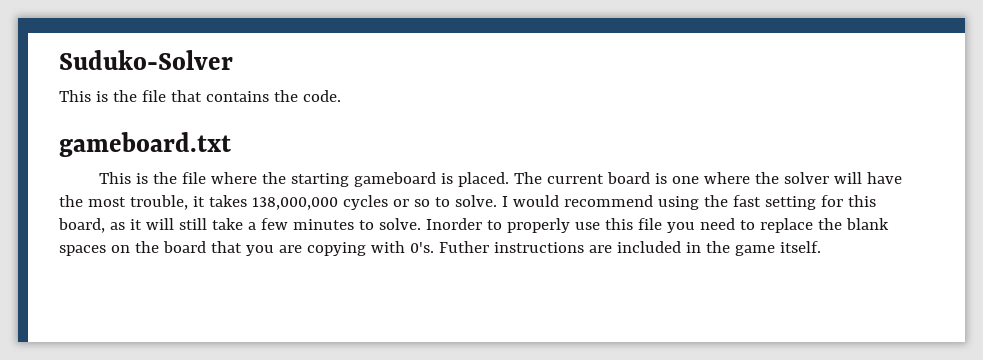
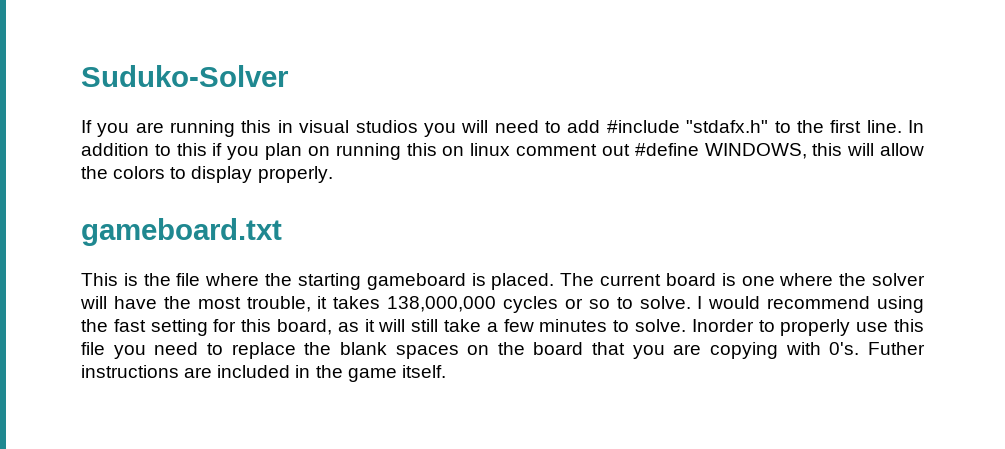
- This is the file that contains the code.
+ If you are running this in visual studios you will need to add #include "stdafx.h" to the first line. In addition to this if you plan on running this on linux comment out #define WINDOWS, this will allow the colors to display properly.

